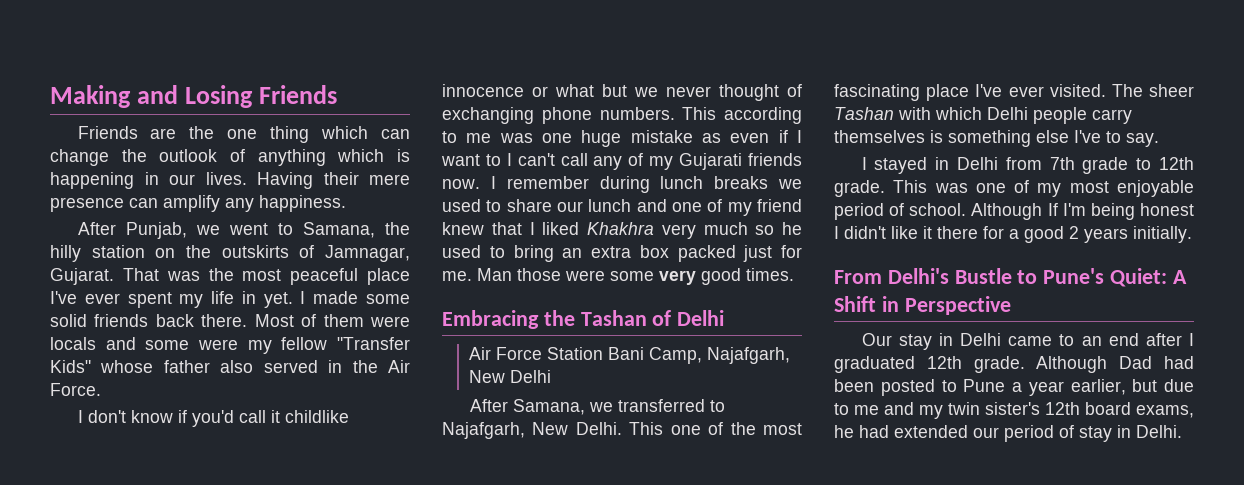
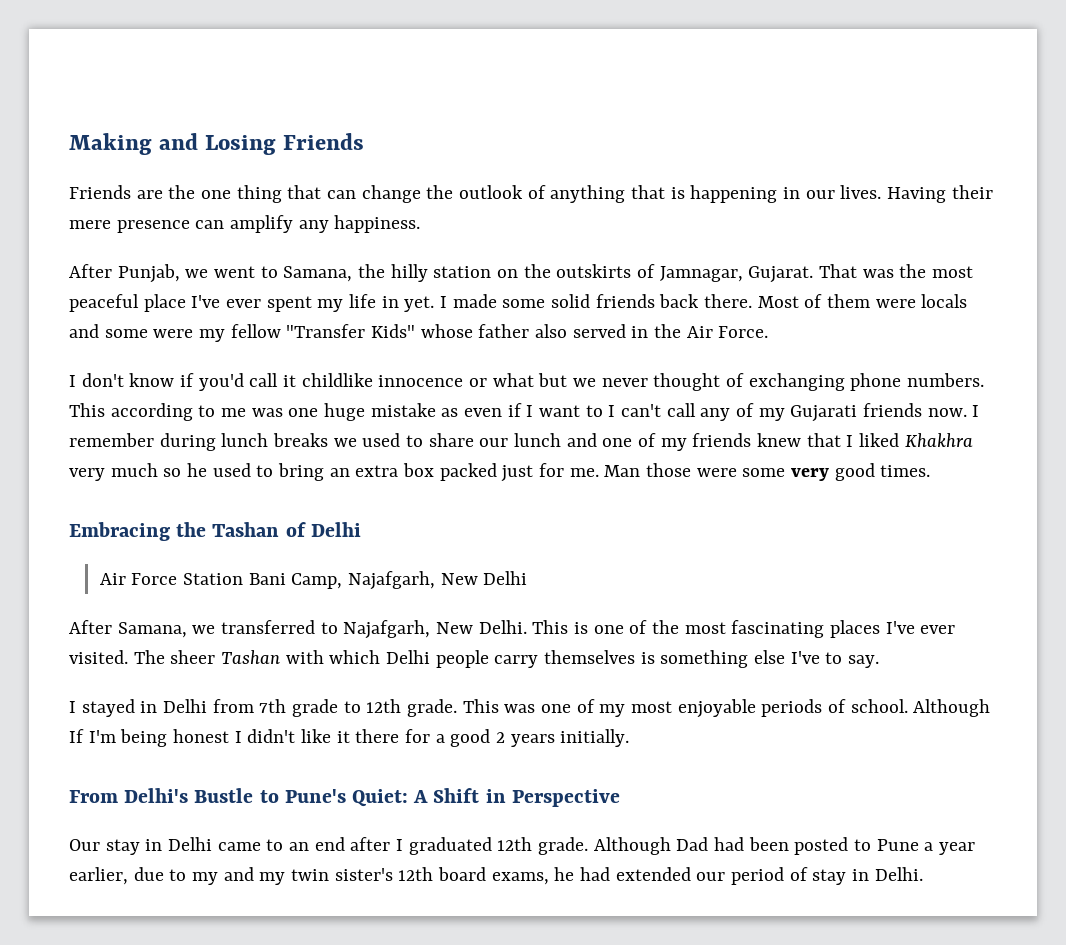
- Friends are the one thing which can change the outlook of anything which is happening in our lives.
+ Friends are the one thing that can change the outlook of anything that is happening in our lives.
- I remember during lunch breaks we used to share our lunch and one of my friend knew that I liked Khakhra very much so he used to bring an extra box packed just for me.
+ I remember during lunch breaks we used to share our lunch and one of my friends knew that I liked Khakhra very much so he used to bring an extra box packed just for me.
- This one of the most fascinating place I've ever visited.
+ This is one of the most fascinating places I've ever visited.
- This was one of my most enjoyable period of school.
+ This was one of my most enjoyable periods of school.
- Although Dad had been posted to Pune a year earlier, but due to me and my twin sister's 12th board exams, he had extended our period of stay in Delhi.
+ Although Dad had been posted to Pune a year earlier, due to my and my twin sister's 12th board exams, he had extended our period of stay in Delhi.

